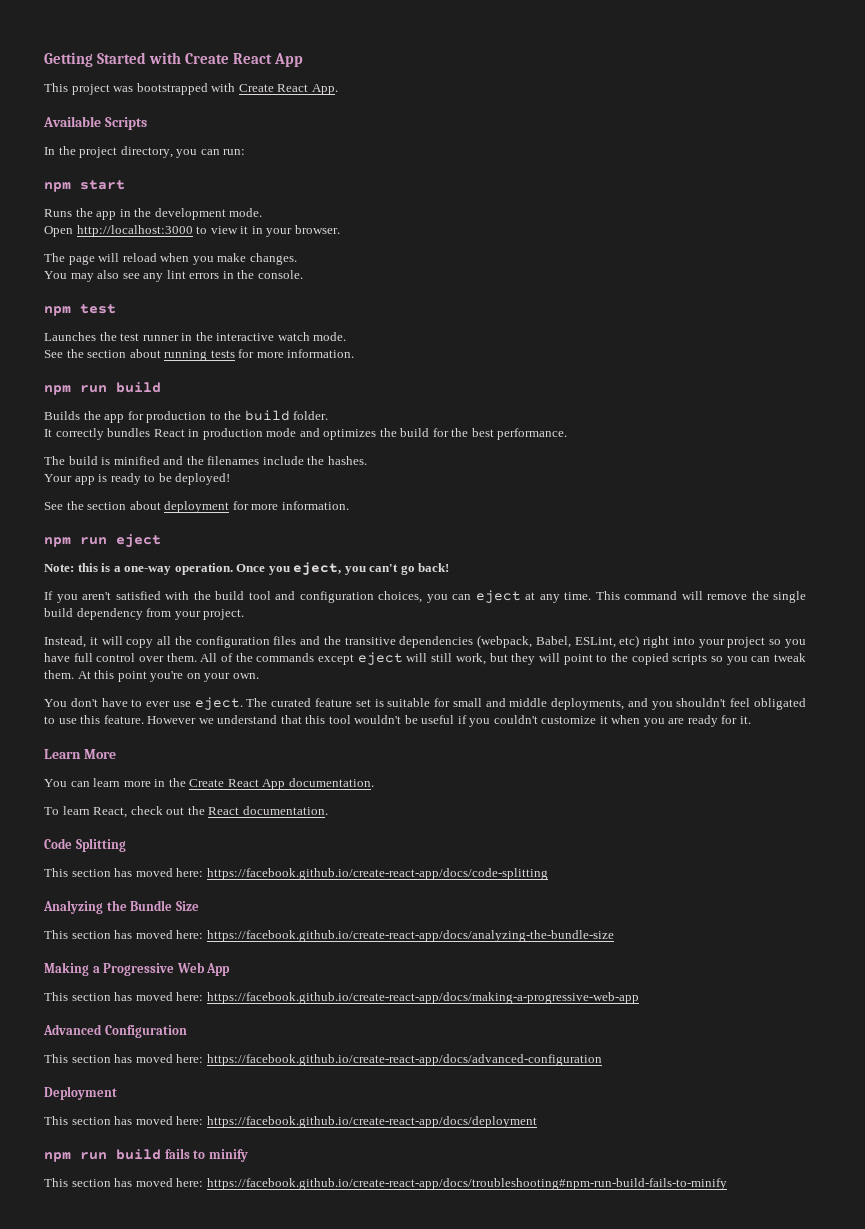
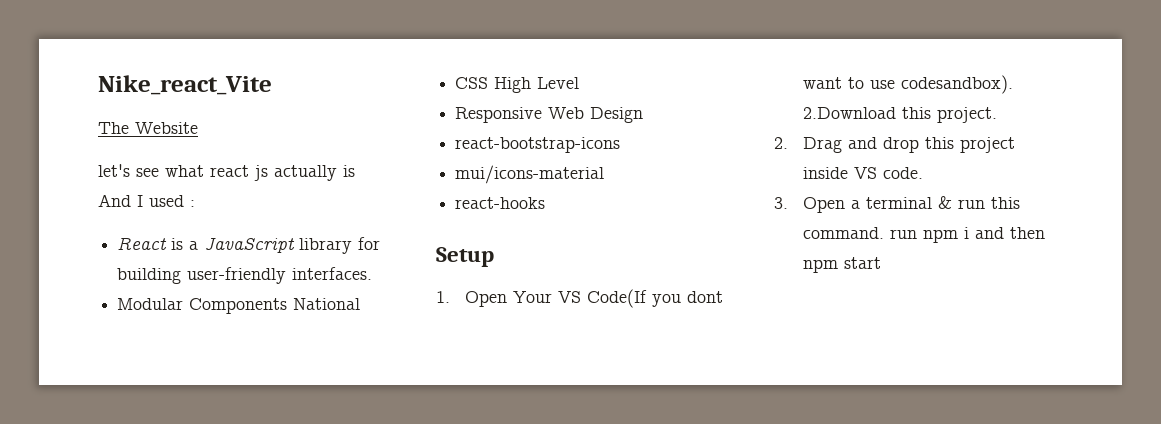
- Getting Started with Create React App
- This project was bootstrapped with Create React App.
- Available Scripts
- In the project directory, you can run:
- npm start
- Runs the app in the development mode.
- Open http://localhost:3000 to view it in your browser.
- The page will reload when you make changes.
- You may also see any lint errors in the console.
- npm test
- Launches the test runner in the interactive watch mode.
- See the section about running tests for more information.
- npm run build
- Builds the app for production to the build folder.
- It correctly bundles React in production mode and optimizes the build for the best performance.
- The build is minified and the filenames include the hashes.
- Your app is ready to be deployed!
- See the section about deployment for more information.
- npm run eject
- Note: this is a one-way operation. Once you eject, you can't go back!
- If you aren't satisfied with the build tool and configuration choices, you can eject at any time. This command will remove the single build dependency from your project.
- Instead, it will copy all the configuration files and the transitive dependencies (webpack, Babel, ESLint, etc) right into your project so you have full control over them. All of the commands except eject will still work, but they will point to the copied scripts so you can tweak them. At this point you're on your own.
- You don't have to ever use eject. The curated feature set is suitable for small and middle deployments, and you shouldn't feel obligated to use this feature. However we understand that this tool wouldn't be useful if you couldn't customize it when you are ready for it.
- Learn More
- You can learn more in the Create React App documentation.
- To learn React, check out the React documentation.
- Code Splitting
- This section has moved here: https://facebook.github.io/create-react-app/docs/code-splitting
- Analyzing the Bundle Size
- This section has moved here: https://facebook.github.io/create-react-app/docs/analyzing-the-bundle-size
- Making a Progressive Web App
- This section has moved here: https://facebook.github.io/create-react-app/docs/making-a-progressive-web-app
- Advanced Configuration
- This section has moved here: https://facebook.github.io/create-react-app/docs/advanced-configuration
- Deployment
- This section has moved here: https://facebook.github.io/create-react-app/docs/deployment
- npm run build fails to minify
- This section has moved here: https://facebook.github.io/create-react-app/docs/troubleshooting#npm-run-build-fails-to-minify
+ Nike_react_Vite
+ The Website
+ let's see what react js actually is And I used :
+ React is a JavaScript library for building user-friendly interfaces.
+ Modular Components National
+ CSS High Level
+ Responsive Web Design
+ react-bootstrap-icons
+ mui/icons-material
+ react-hooks
+ Setup
+ 1. Open Your VS Code(If you dont want to use codesandbox). 2.Download this project.
+ 2. Drag and drop this project inside VS code.
+ 3. Open a terminal & run this command. run npm i and then npm start

